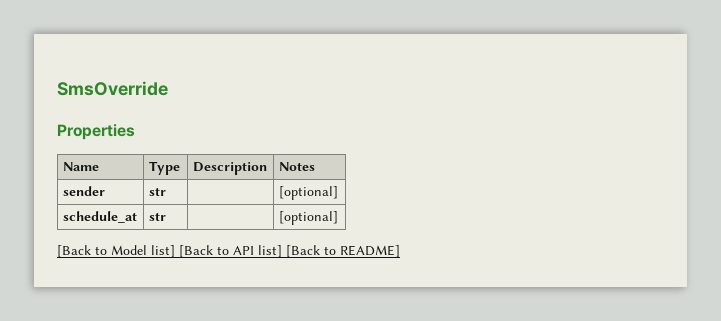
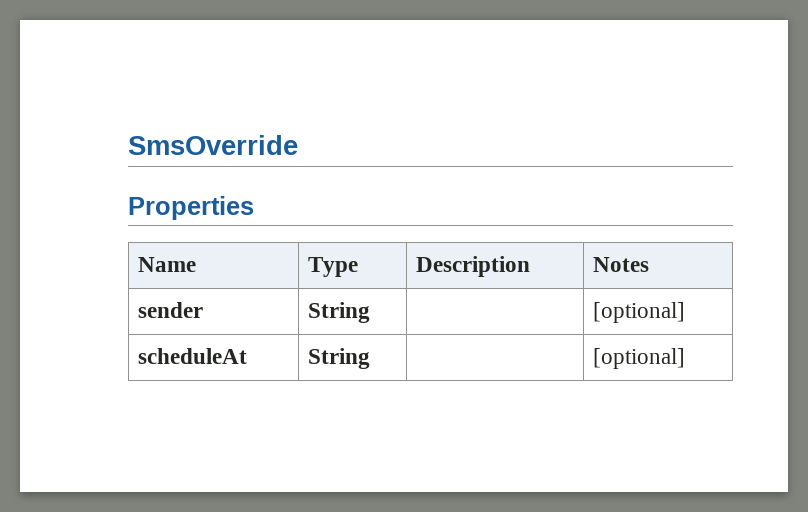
- sender | str | | [optional]
- schedule_at | str | | [optional]
- [Back to Model list] [Back to API list] [Back to README]
+ sender | String | | [optional]
+ scheduleAt | String | | [optional]

